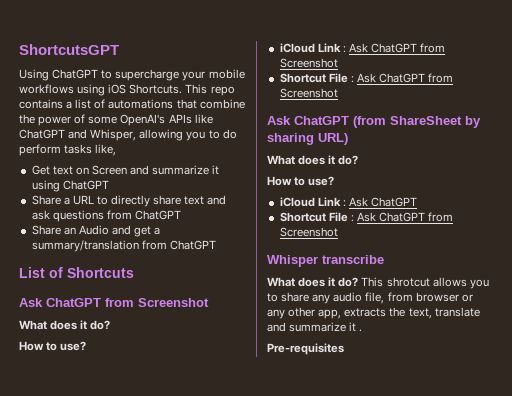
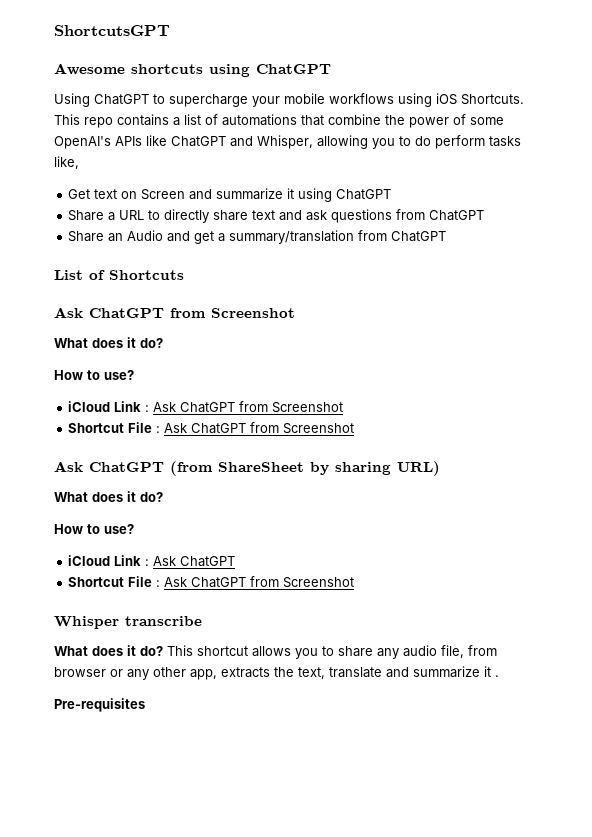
+ Awesome shortcuts using ChatGPT
- This shrotcut allows you to share any audio file, from browser or any other app, extracts the text, translate and summarize it .
+ This shortcut allows you to share any audio file, from browser or any other app, extracts the text, translate and summarize it .

